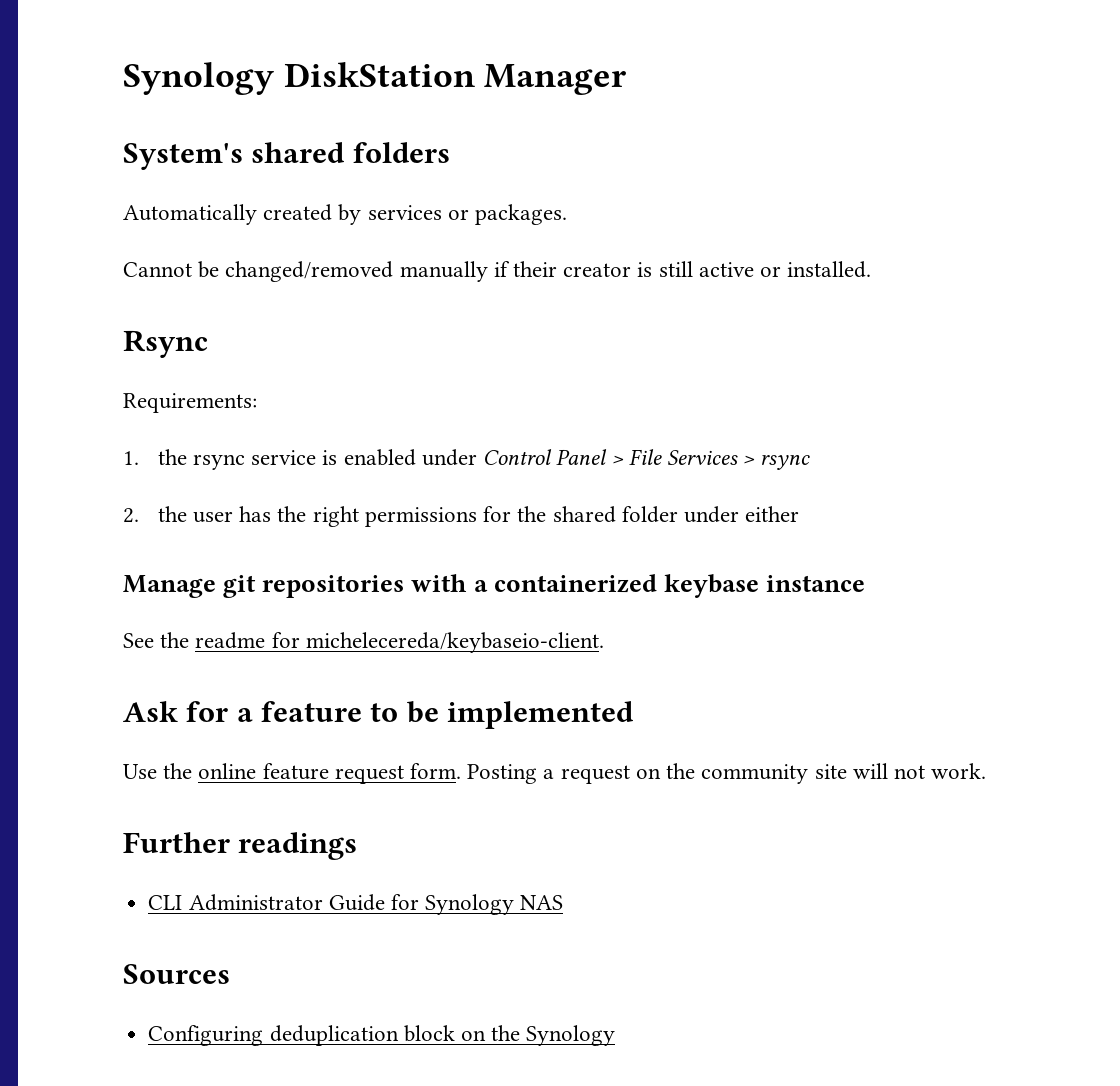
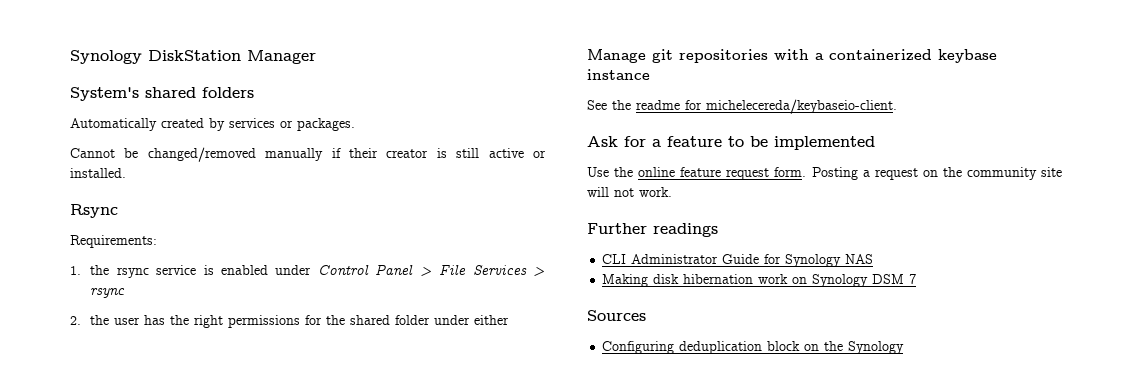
+ Making disk hibernation work on Synology DSM 7

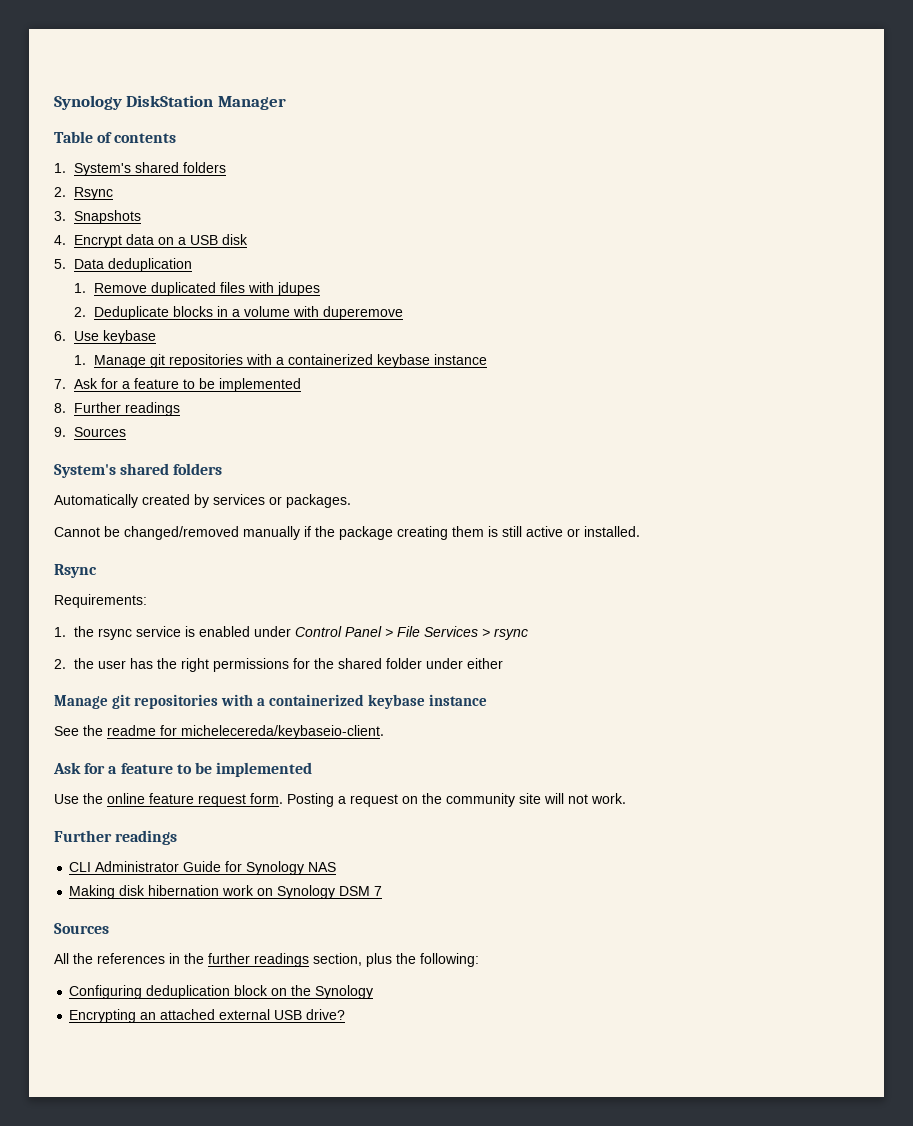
+ Table of contents
+ 1. System's shared folders
+ 2. Rsync
+ 3. Snapshots
+ 4. Encrypt data on a USB disk
+ 5. Data deduplication
+ 1. Remove duplicated files with jdupes
+ 2. Deduplicate blocks in a volume with duperemove
+ 6. Use keybase
+ 1. Manage git repositories with a containerized keybase instance
+ 7. Ask for a feature to be implemented
+ 8. Further readings
+ 9. Sources
- Cannot be changed/removed manually if their creator is still active or installed.
+ Cannot be changed/removed manually if the package creating them is still active or installed.
+ All the references in the further readings section, plus the following:
+ Encrypting an attached external USB drive?

